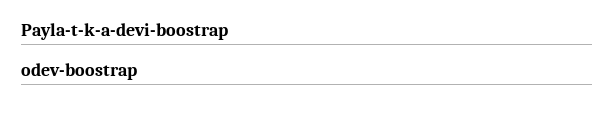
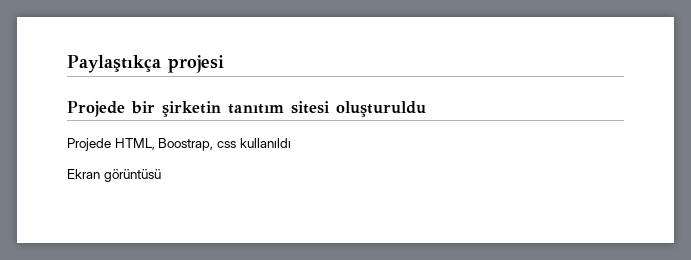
- Payla-t-k-a-devi-boostrap
- odev-boostrap
+ Paylaştıkça projesi
+ Projede bir şirketin tanıtım sitesi oluşturuldu
+ Projede HTML, Boostrap, css kullanıldı
+ Ekran görüntüsü

